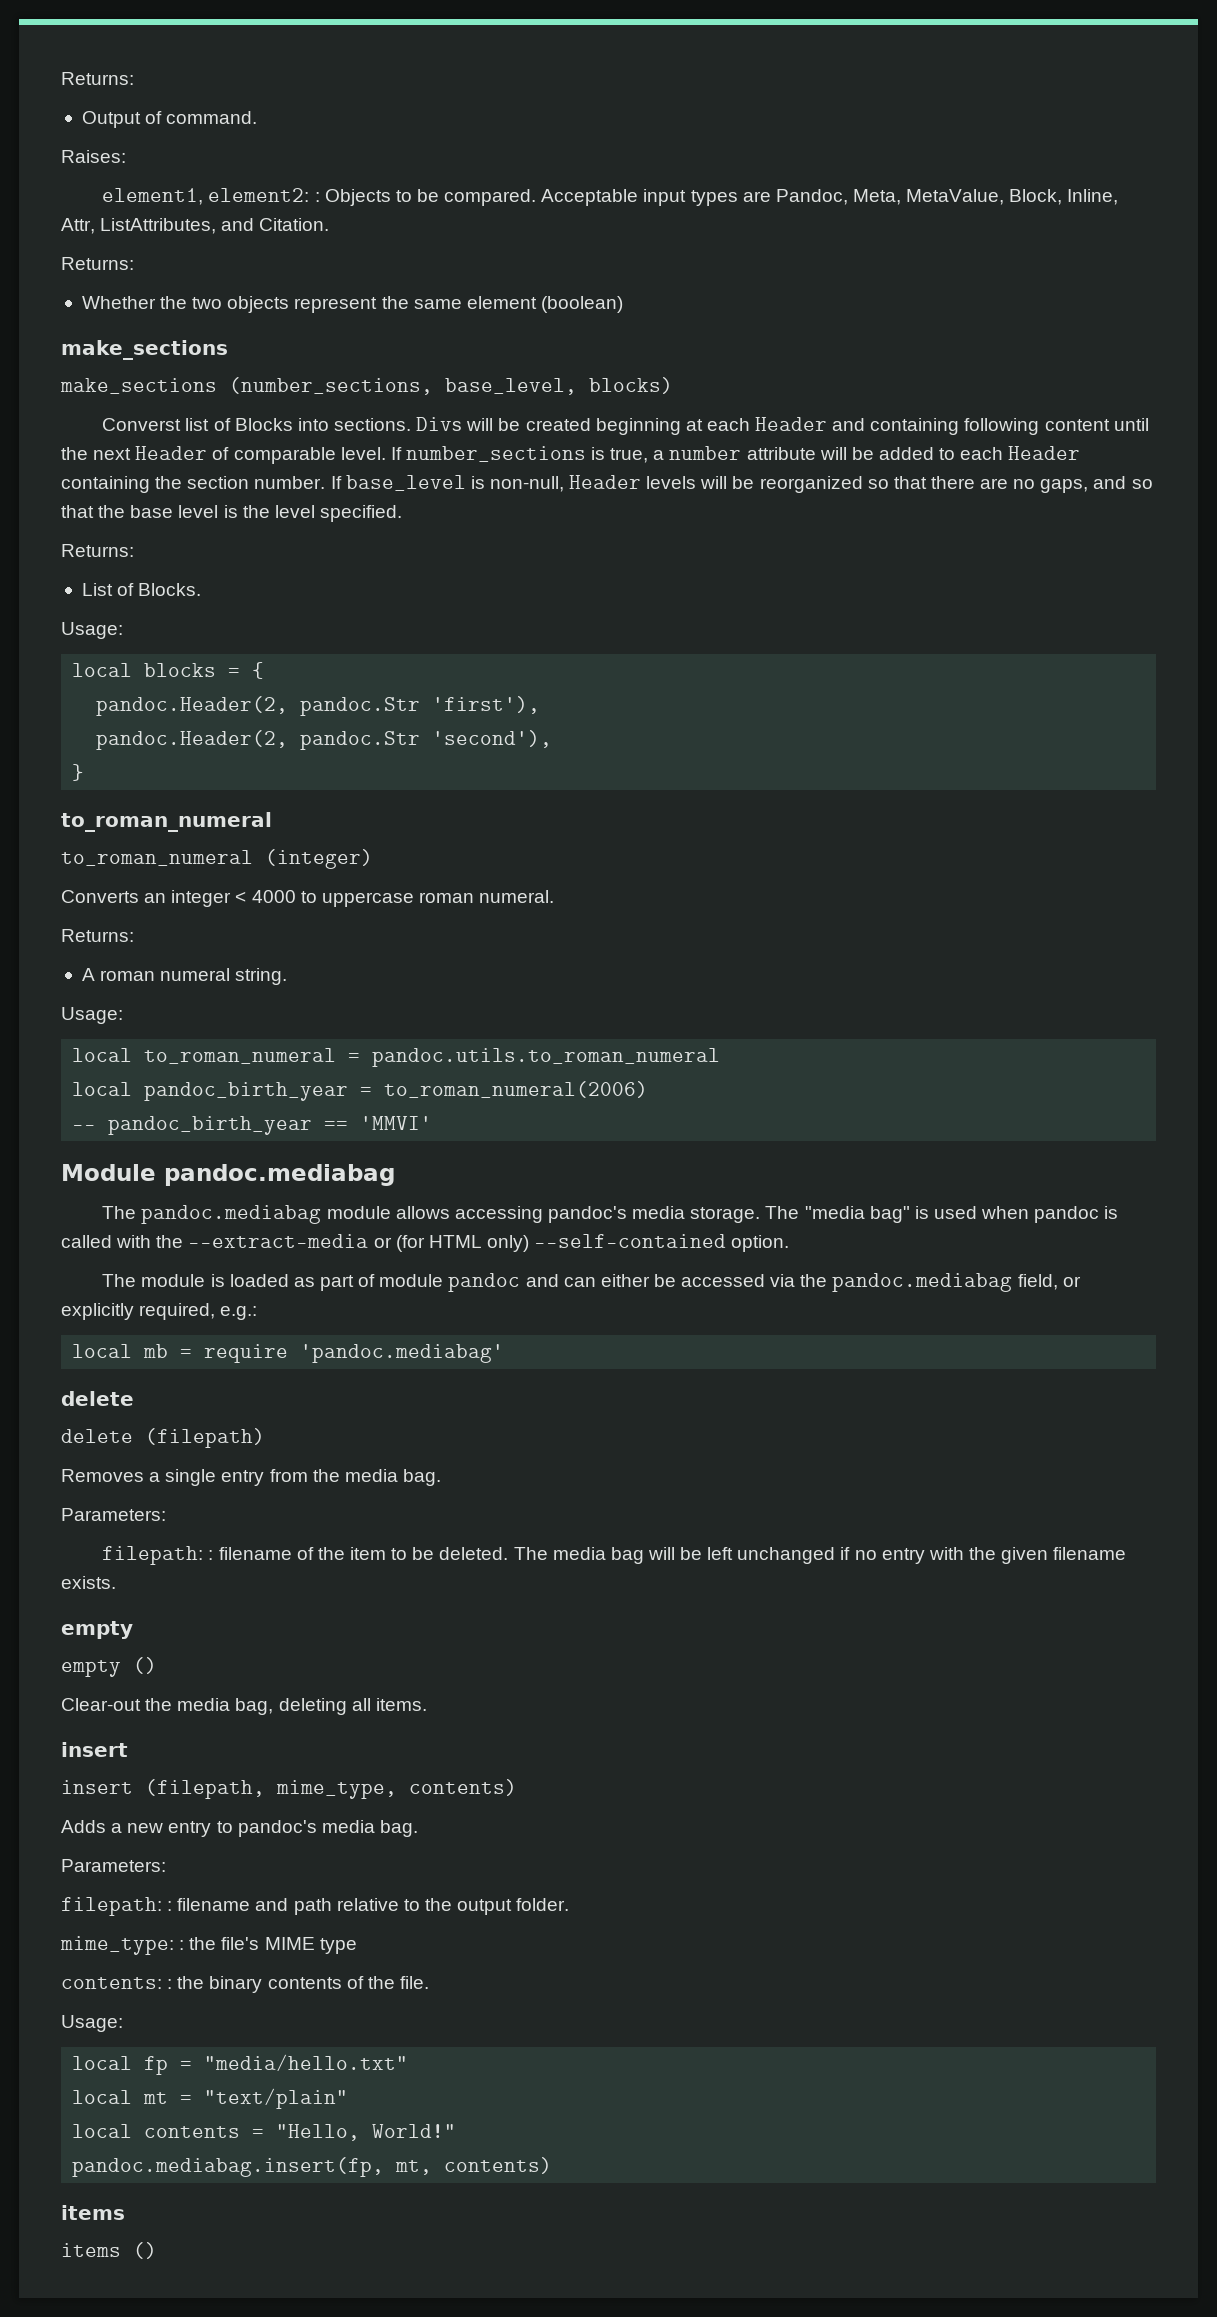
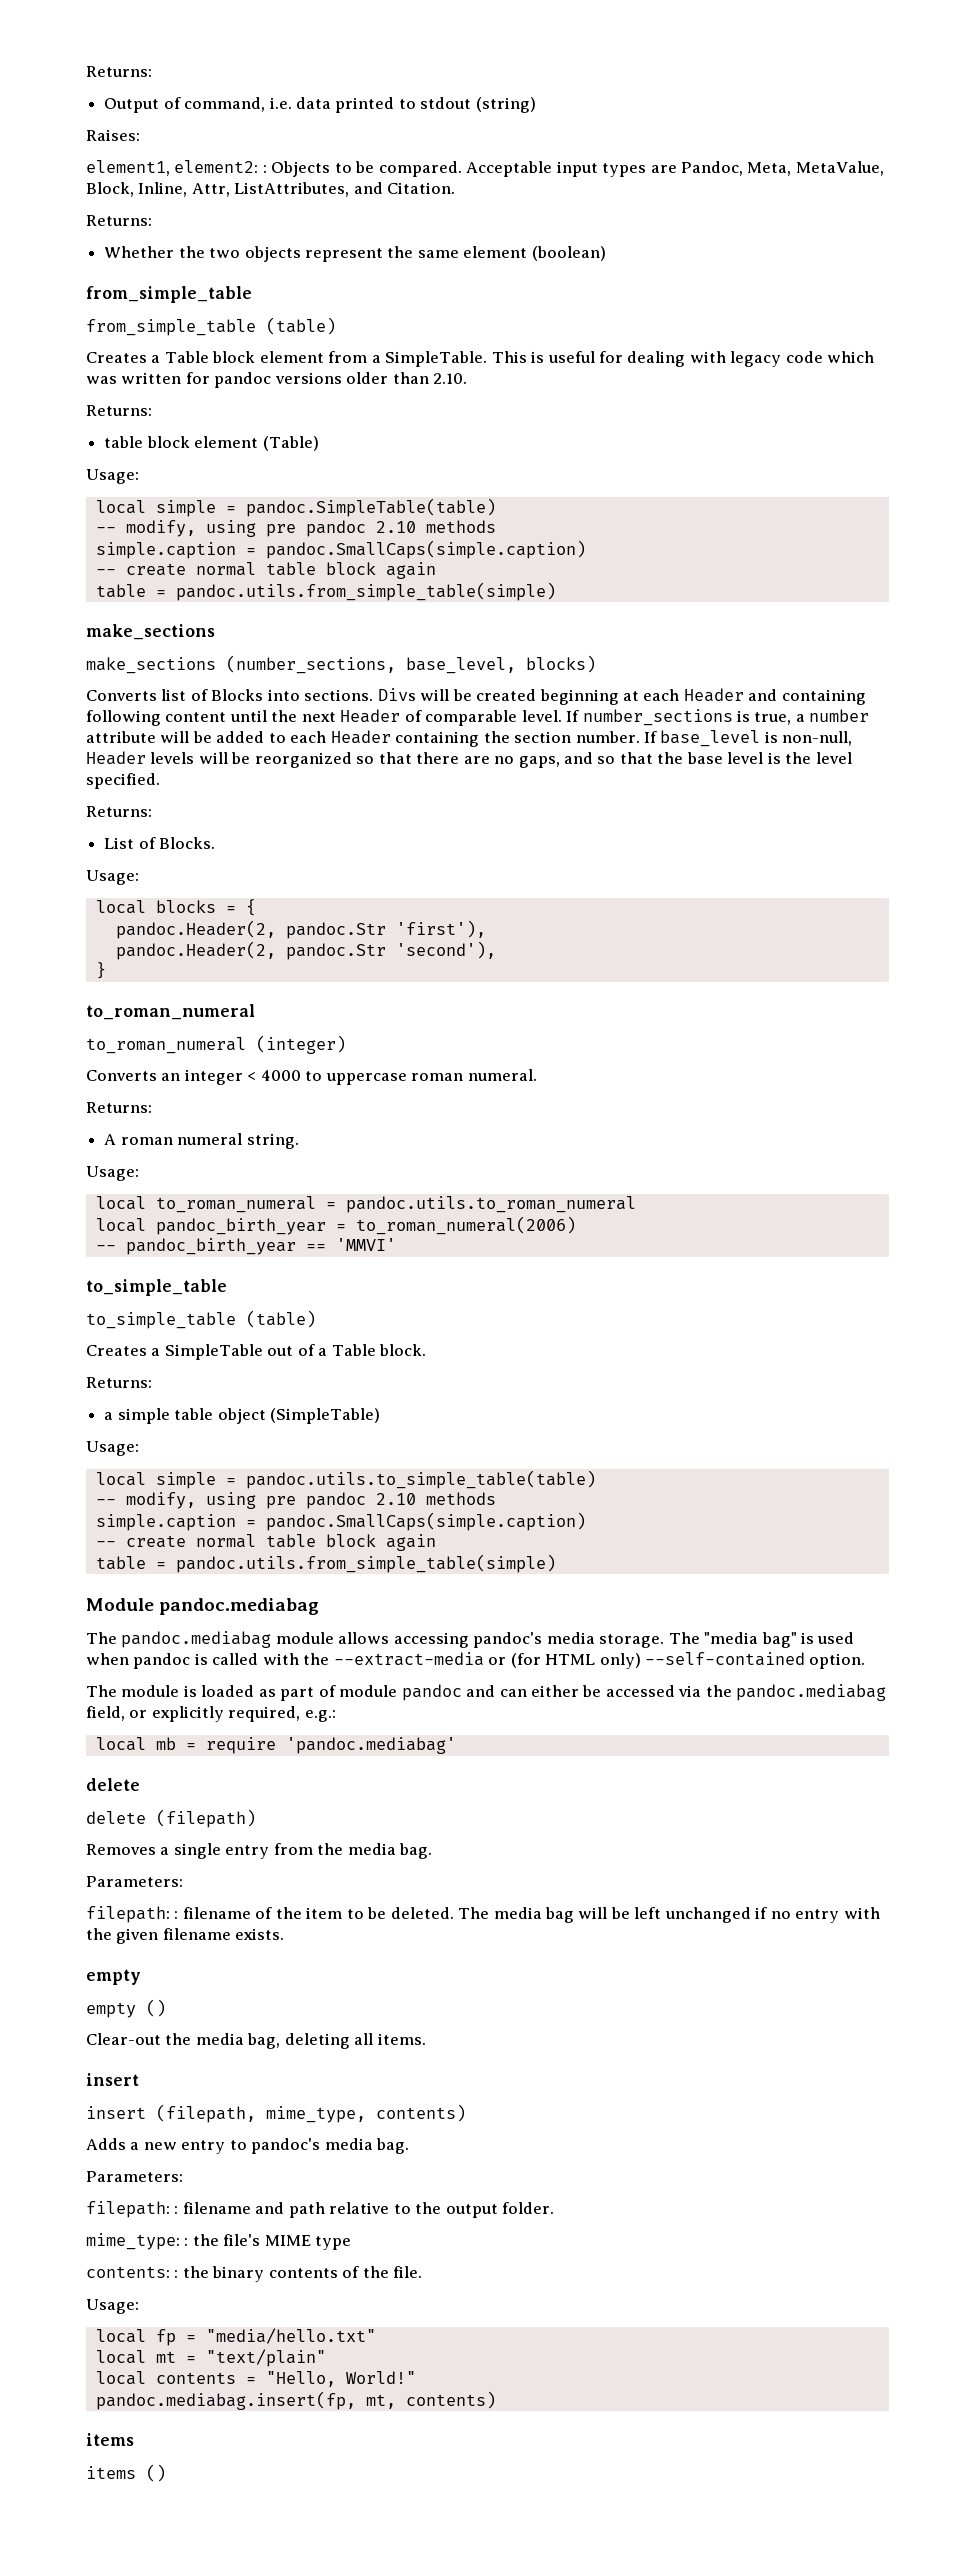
- Output of command.
+ Output of command, i.e. data printed to stdout (string)
  Whether the two objects represent the same element (boolean)
+ from_simple_table
+ from_simple_table (table)
+ Creates a Table block element from a SimpleTable. This is useful for dealing with legacy code which was written for pandoc versions older than 2.10.
+ Returns:
+ table block element (Table)
+ Usage:
+ local simple = pandoc.SimpleTable(table)
+ -- modify, using pre pandoc 2.10 methods
+ simple.caption = pandoc.SmallCaps(simple.caption)
+ -- create normal table block again
+ table = pandoc.utils.from_simple_table(simple)
- Converst list of Blocks into sections.
+ Converts list of Blocks into sections.
  -- pandoc_birth_year == 'MMVI'
+ to_simple_table
+ to_simple_table (table)
+ Creates a SimpleTable out of a Table block.
+ Returns:
+ a simple table object (SimpleTable)
+ Usage:
+ local simple = pandoc.utils.to_simple_table(table)
+ -- modify, using pre pandoc 2.10 methods
+ simple.caption = pandoc.SmallCaps(simple.caption)
+ -- create normal table block again
+ table = pandoc.utils.from_simple_table(simple)

